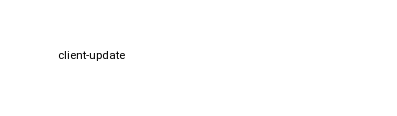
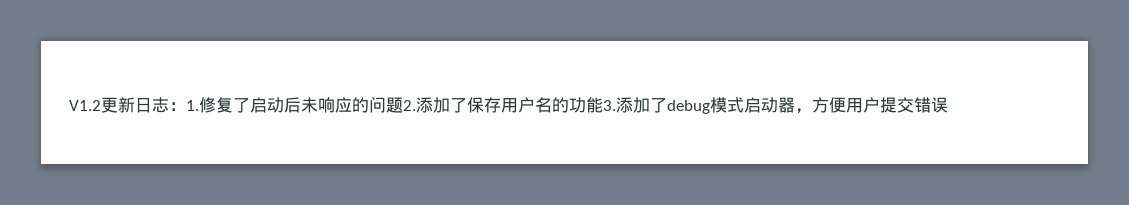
- client-update
+ V1.2更新日志：1.修复了启动后未响应的问题2.添加了保存用户名的功能3.添加了debug模式启动器，方便用户提交错误

